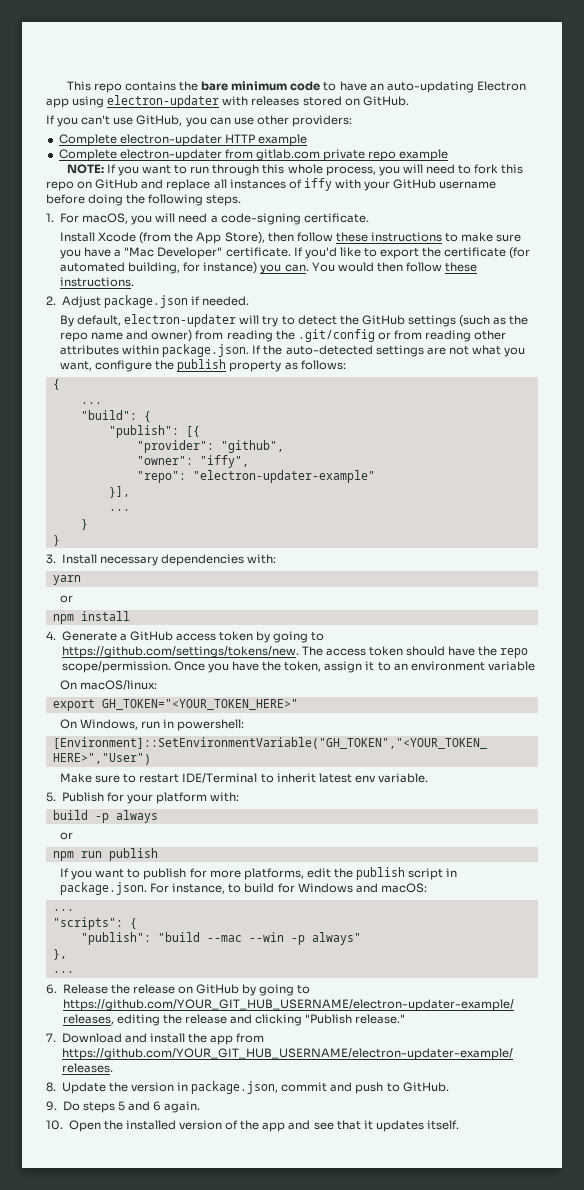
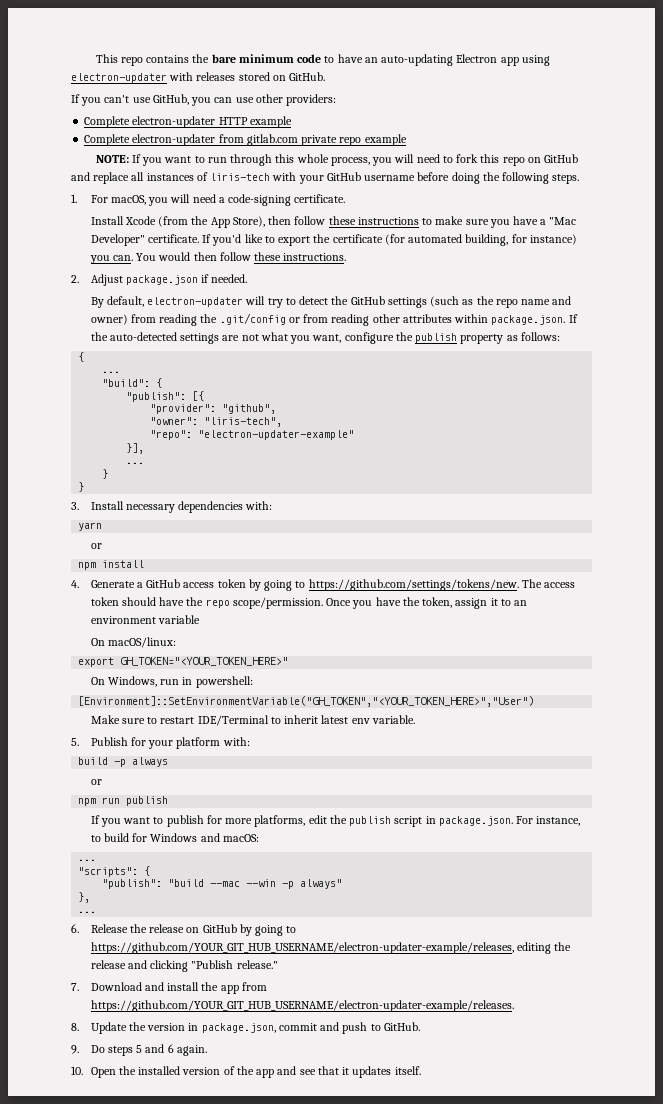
- NOTE: If you want to run through this whole process, you will need to fork this repo on GitHub and replace all instances of iffy with your GitHub username before doing the following steps.
+ NOTE: If you want to run through this whole process, you will need to fork this repo on GitHub and replace all instances of liris-tech with your GitHub username before doing the following steps.
- "owner": "iffy",
+ "owner": "liris-tech",

